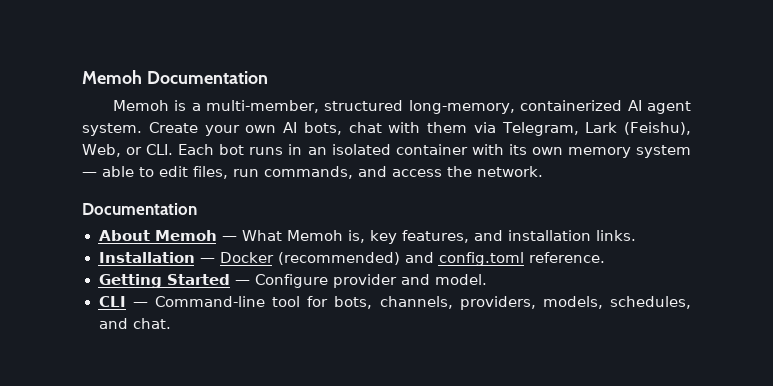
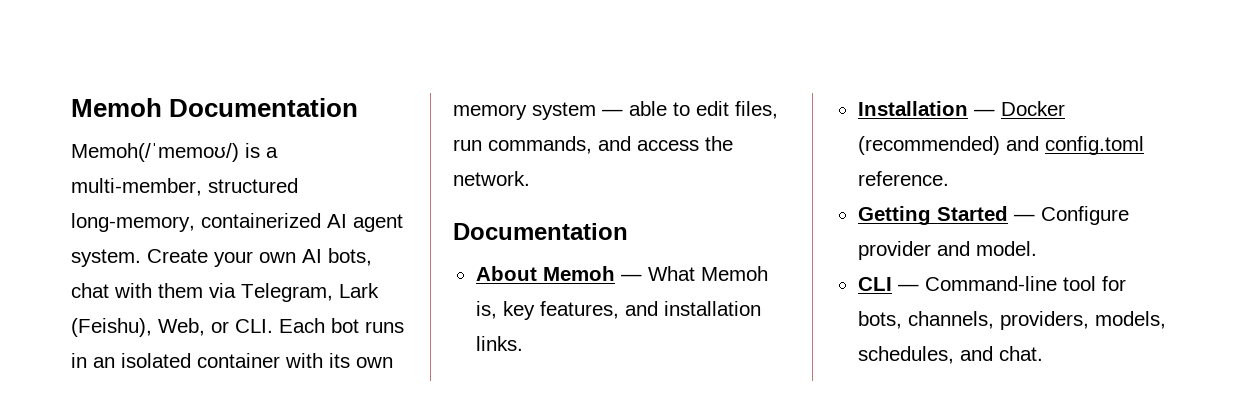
- Memoh is a multi-member, structured long-memory, containerized AI agent system.
+ Memoh(/ˈmemoʊ/) is a multi-member, structured long-memory, containerized AI agent system.

